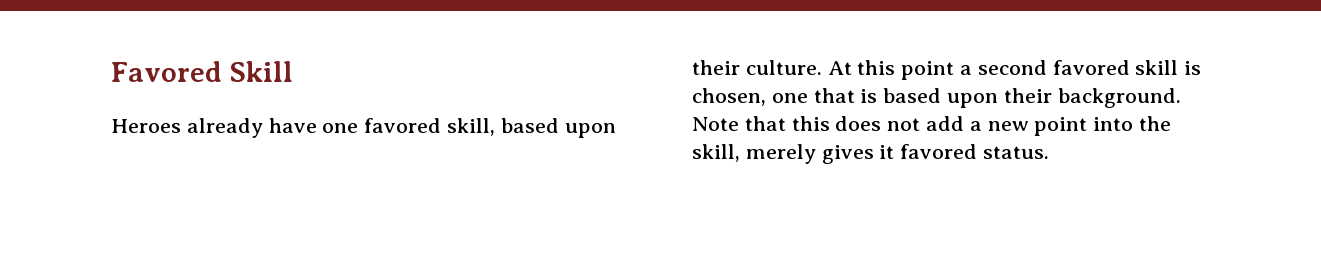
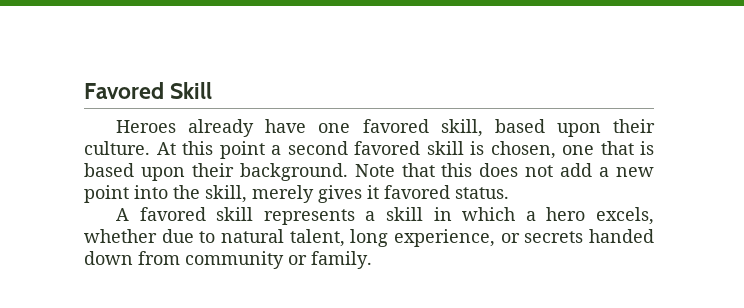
+ A favored skill represents a skill in which a hero excels, whether due to natural talent, long experience, or secrets handed down from community or family.

